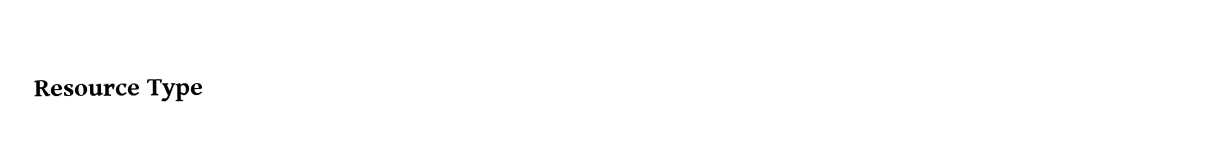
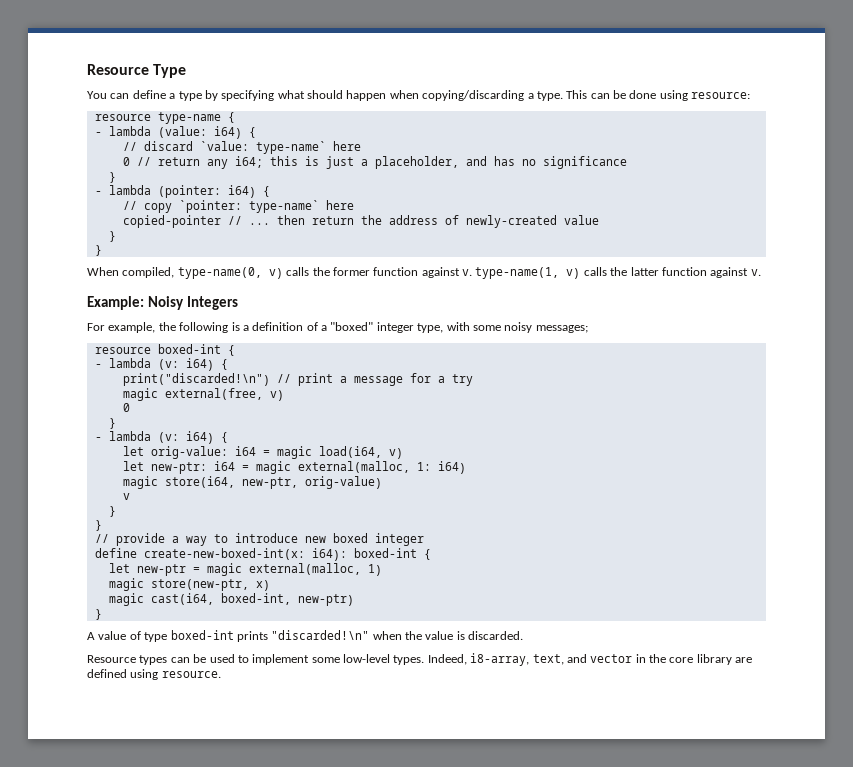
+ You can define a type by specifying what should happen when copying/discarding a type. This can be done using resource:
+ resource type-name {
+ - lambda (value: i64) {
+ // discard `value: type-name` here
+ 0 // return any i64; this is just a placeholder, and has no significance
+ }
+ - lambda (pointer: i64) {
+ // copy `pointer: type-name` here
+ copied-pointer // ... then return the address of newly-created value
+ }
+ }
+ When compiled, type-name(0, v) calls the former function against v. type-name(1, v) calls the latter function against v.
+ Example: Noisy Integers
+ For example, the following is a definition of a "boxed" integer type, with some noisy messages;
+ resource boxed-int {
+ - lambda (v: i64) {
+ print("discarded!\n") // print a message for a try
+ magic external(free, v)
+ 0
+ }
+ - lambda (v: i64) {
+ let orig-value: i64 = magic load(i64, v)
+ let new-ptr: i64 = magic external(malloc, 1: i64)
+ magic store(i64, new-ptr, orig-value)
+ v
+ }
+ }
+ // provide a way to introduce new boxed integer
+ define create-new-boxed-int(x: i64): boxed-int {
+ let new-ptr = magic external(malloc, 1)
+ magic store(new-ptr, x)
+ magic cast(i64, boxed-int, new-ptr)
+ }
+ A value of type boxed-int prints "discarded!\n" when the value is discarded.
+ Resource types can be used to implement some low-level types. Indeed, i8-array, text, and vector in the core library are defined using resource.

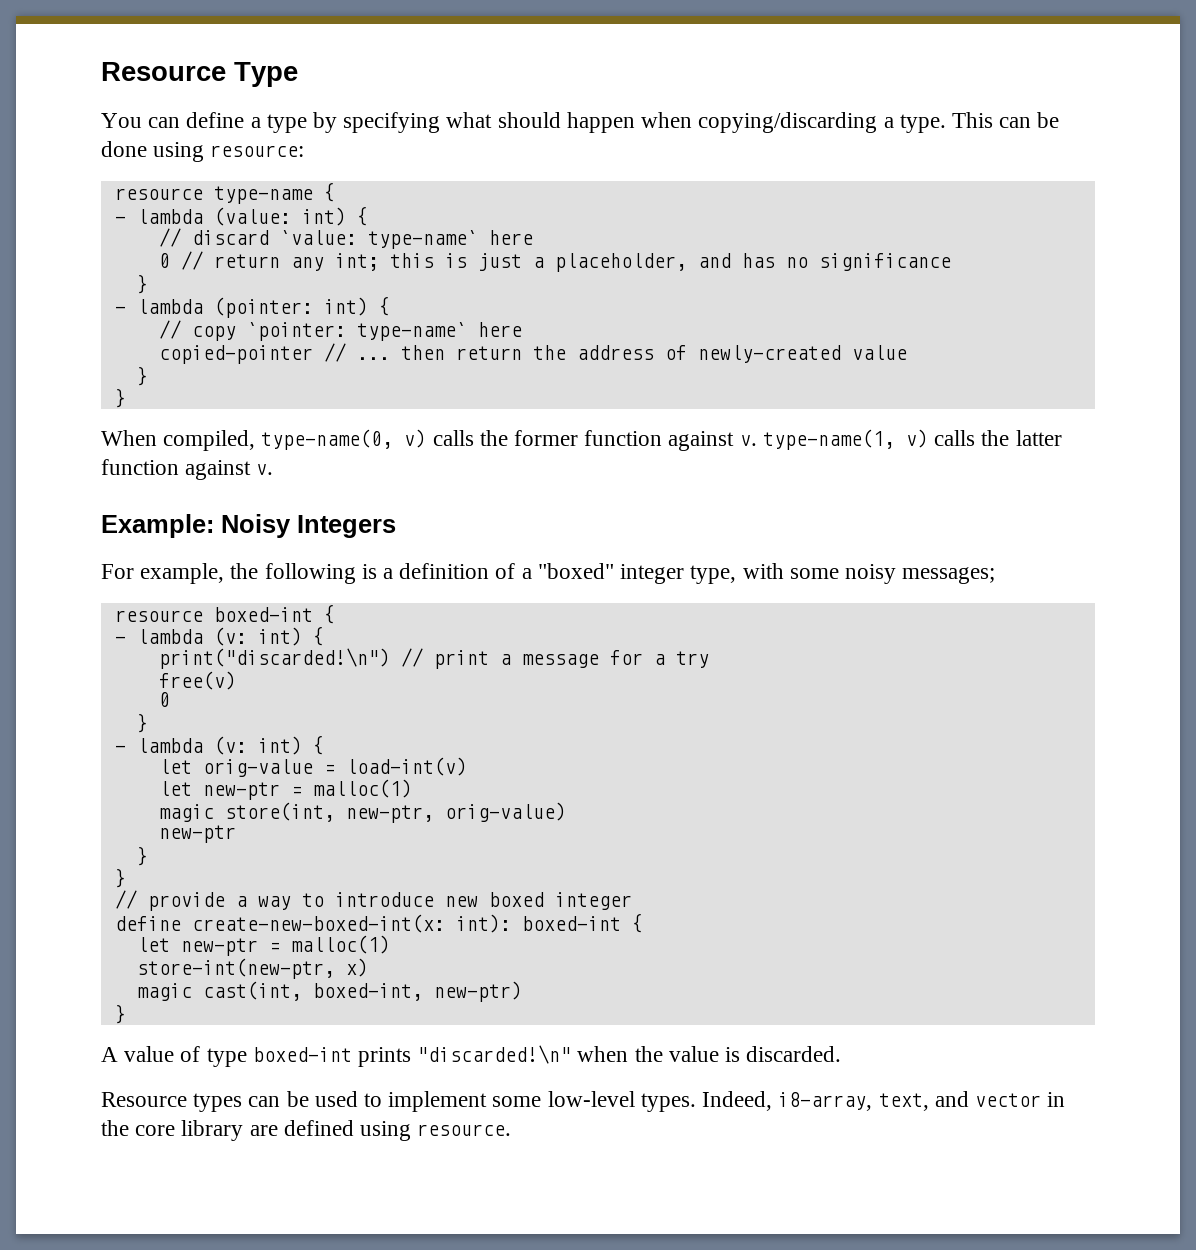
- - lambda (value: i64) {
+ - lambda (value: int) {
- 0 // return any i64; this is just a placeholder, and has no significance
+ 0 // return any int; this is just a placeholder, and has no significance
- - lambda (pointer: i64) {
+ - lambda (pointer: int) {
  resource boxed-int {
- - lambda (v: i64) {
+ - lambda (v: int) {
- magic external(free, v)
+ free(v)
  0
  }
- - lambda (v: i64) {
- let orig-value: i64 = magic load(i64, v)
- let new-ptr: i64 = magic external(malloc, 1: i64)
- magic store(i64, new-ptr, orig-value)
- v
+ - lambda (v: int) {
+ let orig-value = load-int(v)
+ let new-ptr = malloc(1)
+ magic store(int, new-ptr, orig-value)
+ new-ptr
- define create-new-boxed-int(x: i64): boxed-int {
- let new-ptr = magic external(malloc, 1)
- magic store(new-ptr, x)
+ define create-new-boxed-int(x: int): boxed-int {
+ let new-ptr = malloc(1)
+ store-int(new-ptr, x)
- magic cast(i64, boxed-int, new-ptr)
+ magic cast(int, boxed-int, new-ptr)

